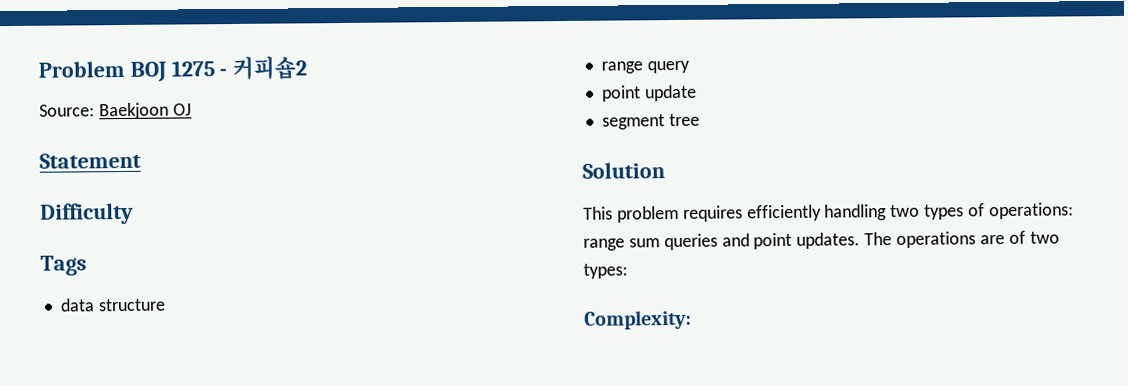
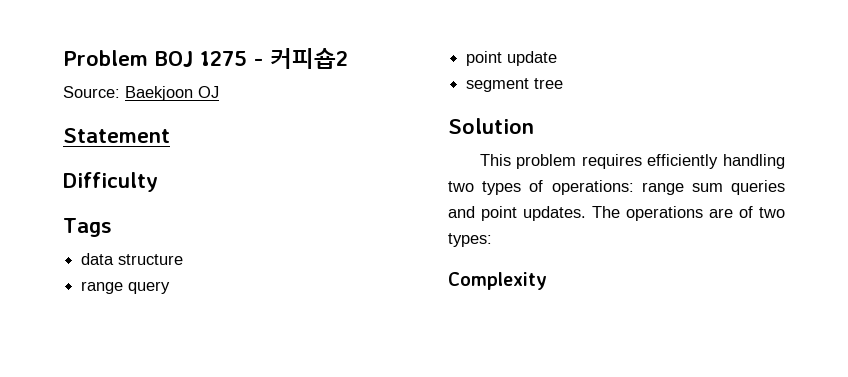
- Complexity:
+ Complexity

